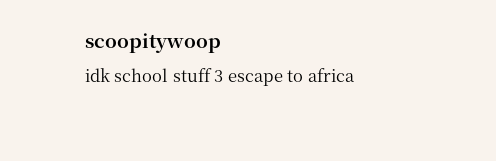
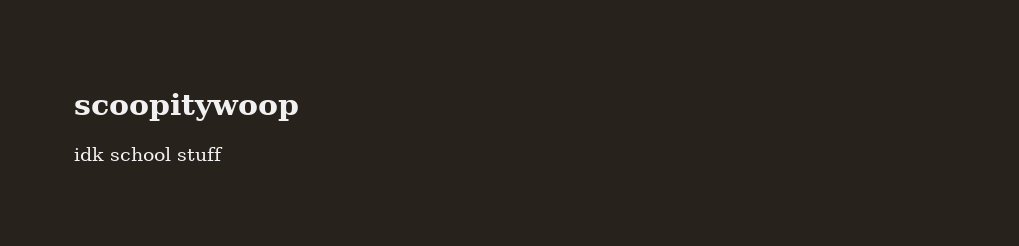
- idk school stuff 3 escape to africa
+ idk school stuff

